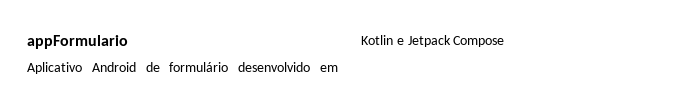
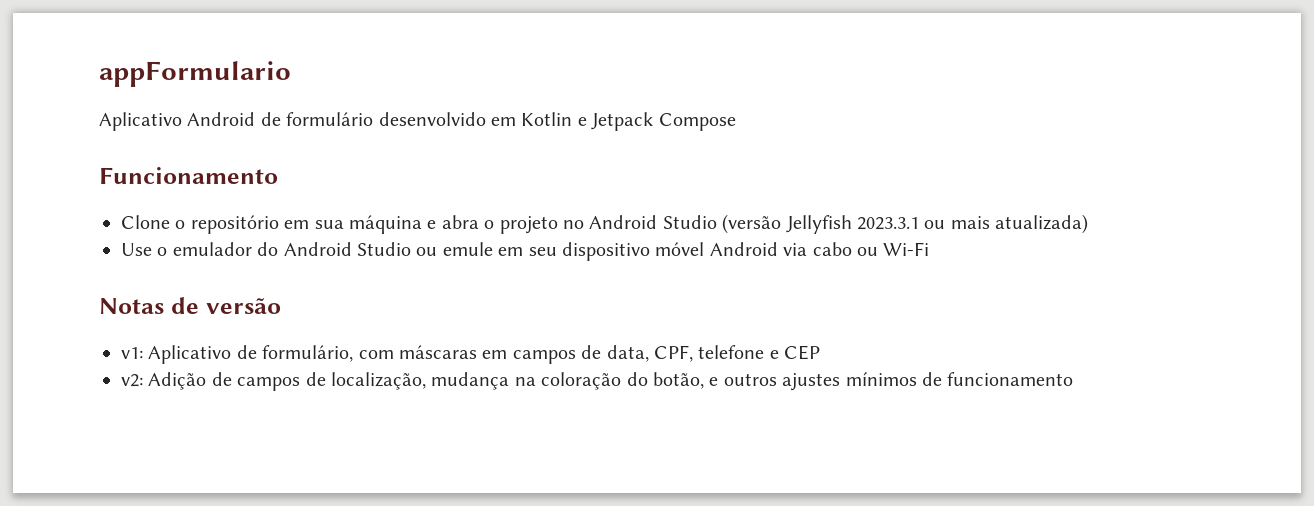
+ Funcionamento
+ Clone o repositório em sua máquina e abra o projeto no Android Studio (versão Jellyfish 2023.3.1 ou mais atualizada)
+ Use o emulador do Android Studio ou emule em seu dispositivo móvel Android via cabo ou Wi-Fi
+ Notas de versão
+ v1: Aplicativo de formulário, com máscaras em campos de data, CPF, telefone e CEP
+ v2: Adição de campos de localização, mudança na coloração do botão, e outros ajustes mínimos de funcionamento

